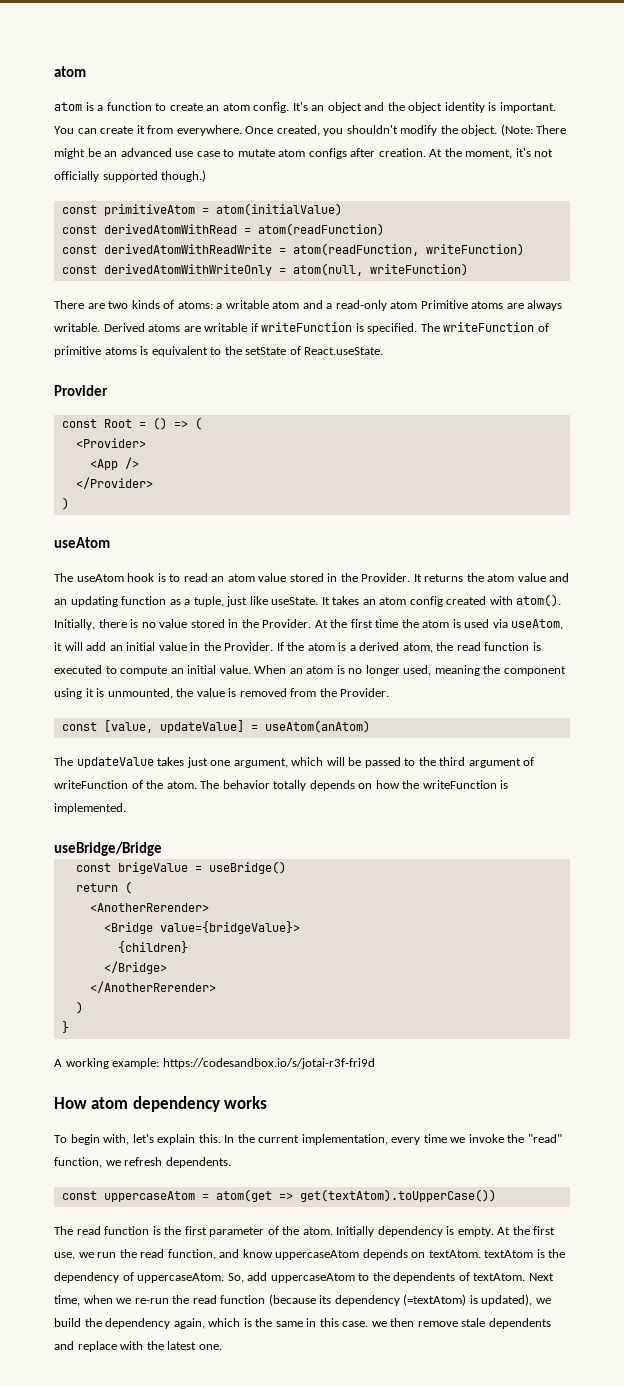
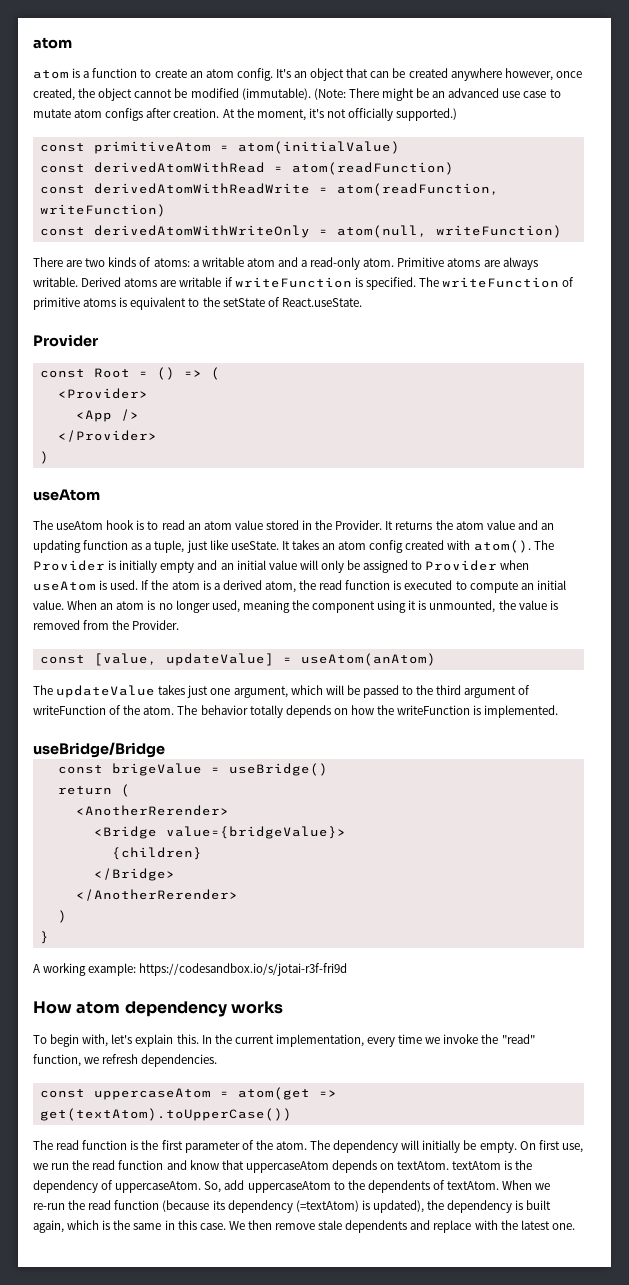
- It's an object and the object identity is important. You can create it from everywhere. Once created, you shouldn't modify the object.
+ It's an object that can be created anywhere however, once created, the object cannot be modified (immutable).
- At the moment, it's not officially supported though.)
+ At the moment, it's not officially supported.)
- There are two kinds of atoms: a writable atom and a read-only atom Primitive atoms are always writable.
+ There are two kinds of atoms: a writable atom and a read-only atom. Primitive atoms are always writable.
- Initially, there is no value stored in the Provider. At the first time the atom is used via useAtom, it will add an initial value in the Provider.
+ The Provider is initially empty and an initial value will only be assigned to Provider when useAtom is used.
- In the current implementation, every time we invoke the "read" function, we refresh dependents.
+ In the current implementation, every time we invoke the "read" function, we refresh dependencies.
- Initially dependency is empty. At the first use, we run the read function, and know uppercaseAtom depends on textAtom. textAtom is the dependency of uppercaseAtom.
+ The dependency will initially be empty. On first use, we run the read function and know that uppercaseAtom depends on textAtom. textAtom is the dependency of uppercaseAtom.
- Next time, when we re-run the read function (because its dependency (=textAtom) is updated), we build the dependency again, which is the same in this case. we then remove stale dependents and replace with the latest one.
+ When we re-run the read function (because its dependency (=textAtom) is updated), the dependency is built again, which is the same in this case. We then remove stale dependents and replace with the latest one.

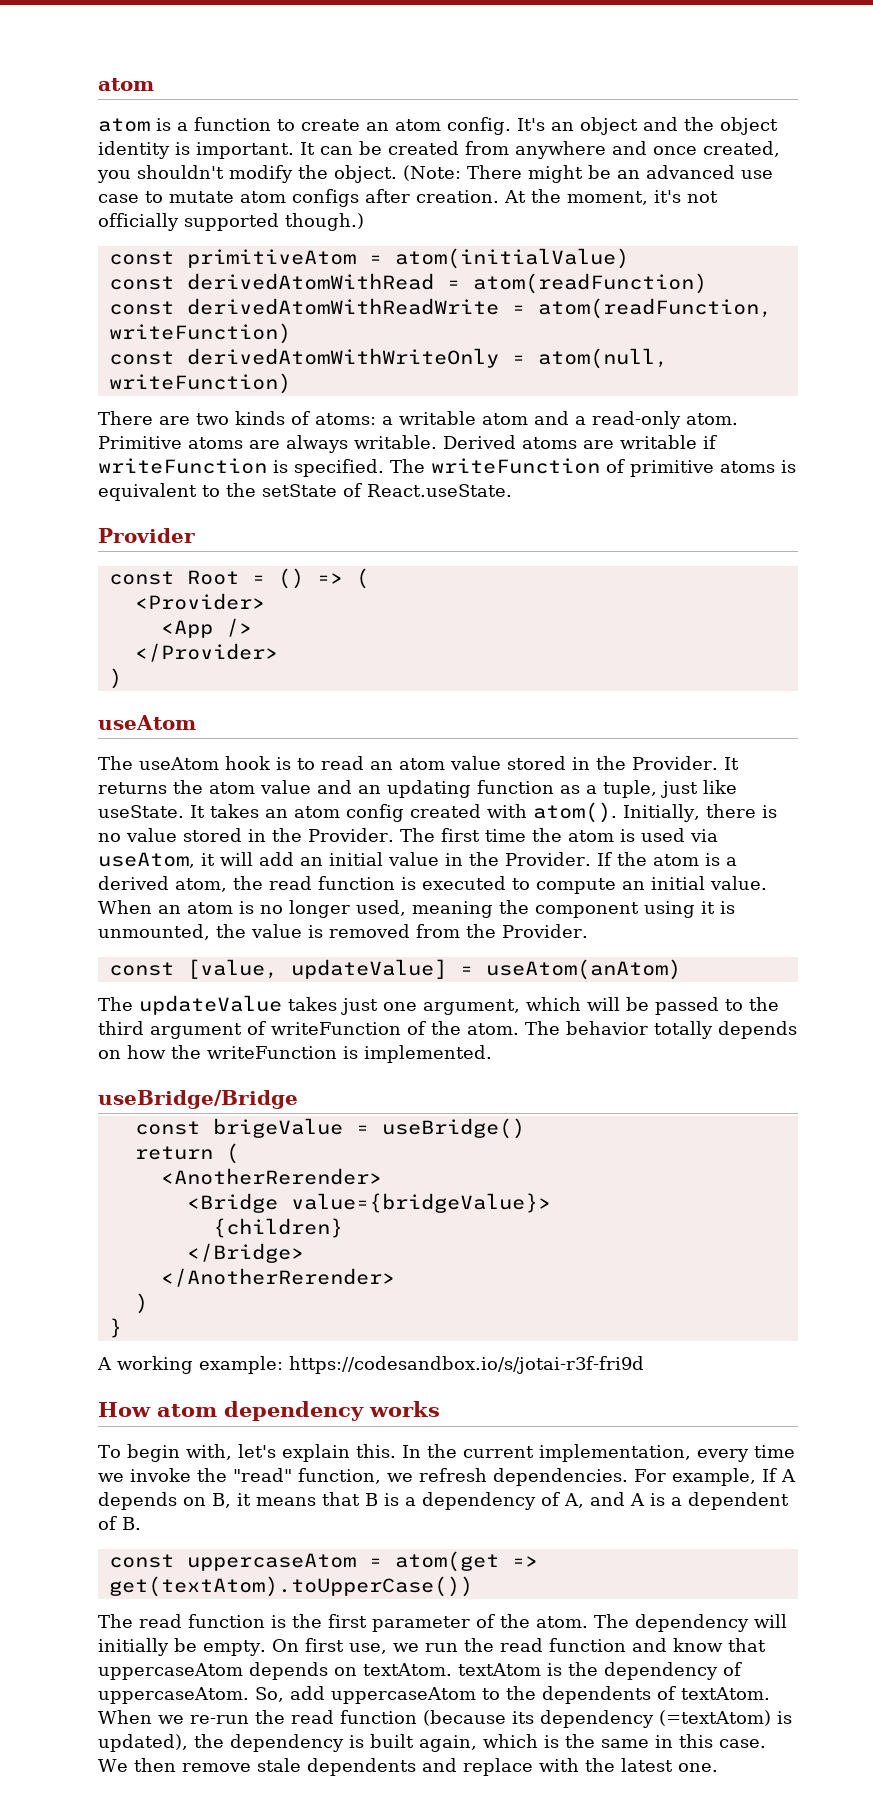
- It's an object that can be created anywhere however, once created, the object cannot be modified (immutable).
+ It's an object and the object identity is important. It can be created from anywhere and once created, you shouldn't modify the object.
- At the moment, it's not officially supported.)
+ At the moment, it's not officially supported though.)
- The Provider is initially empty and an initial value will only be assigned to Provider when useAtom is used.
+ Initially, there is no value stored in the Provider. The first time the atom is used via useAtom, it will add an initial value in the Provider.
+ For example, If A depends on B, it means that B is a dependency of A, and A is a dependent of B.

